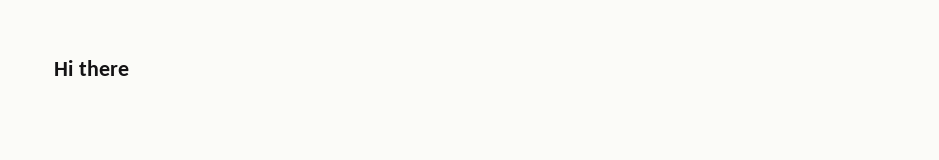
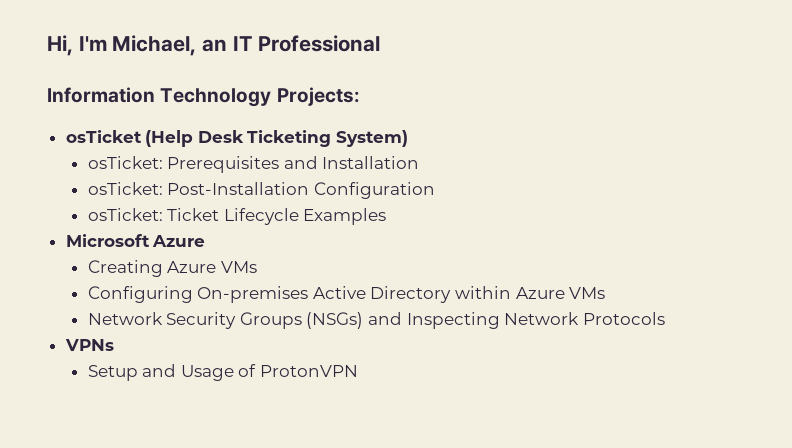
- Hi there
+ Hi, I'm Michael, an IT Professional
+ Information Technology Projects:
+ osTicket (Help Desk Ticketing System)
+ osTicket: Prerequisites and Installation
+ osTicket: Post-Installation Configuration
+ osTicket: Ticket Lifecycle Examples
+ Microsoft Azure
+ Creating Azure VMs
+ Configuring On-premises Active Directory within Azure VMs
+ Network Security Groups (NSGs) and Inspecting Network Protocols
+ VPNs
+ Setup and Usage of ProtonVPN

